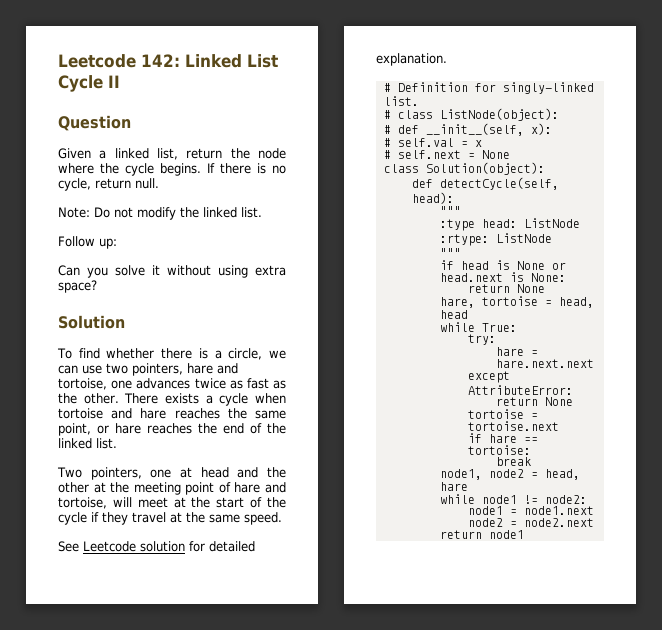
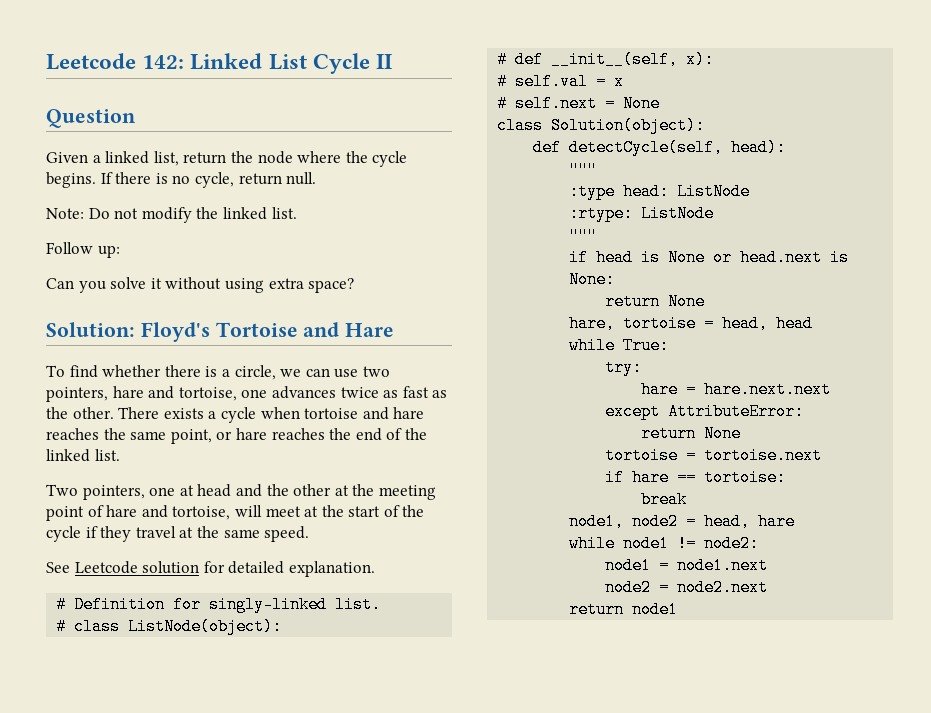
- Solution
+ Solution: Floyd's Tortoise and Hare

